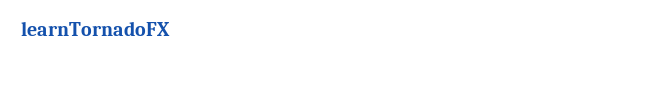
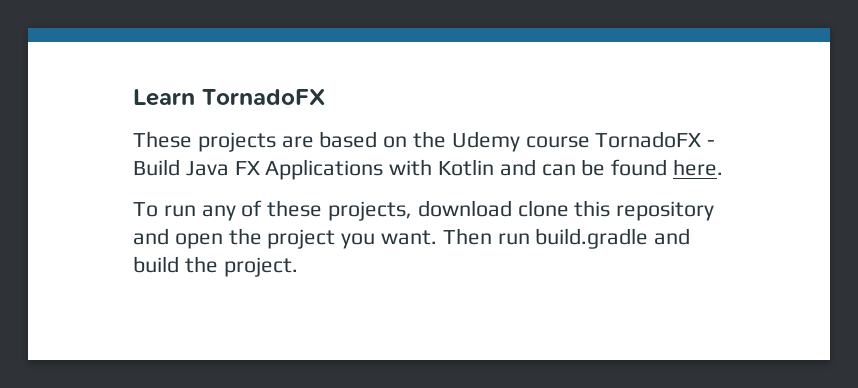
- learnTornadoFX
+ Learn TornadoFX
+ These projects are based on the Udemy course TornadoFX - Build Java FX Applications with Kotlin and can be found here.
+ To run any of these projects, download clone this repository and open the project you want. Then run build.gradle and build the project.

